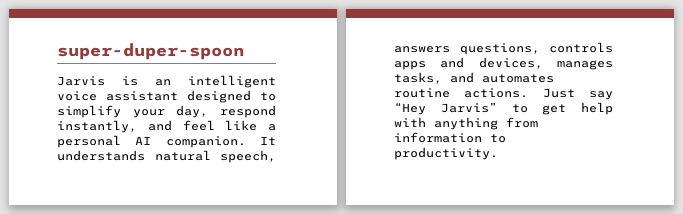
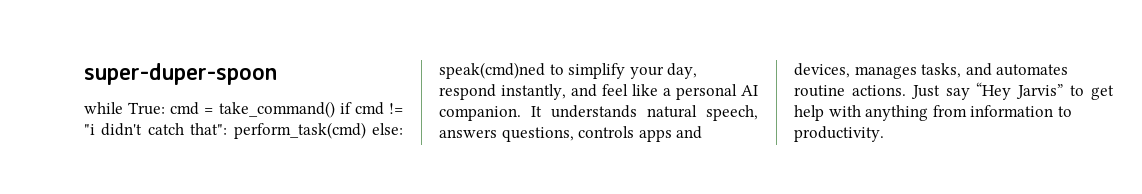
- Jarvis is an intelligent voice assistant designed to simplify your day, respond instantly, and feel like a personal AI companion.
+ while True: cmd = take_command() if cmd != "i didn't catch that": perform_task(cmd) else: speak(cmd)ned to simplify your day, respond instantly, and feel like a personal AI companion.

